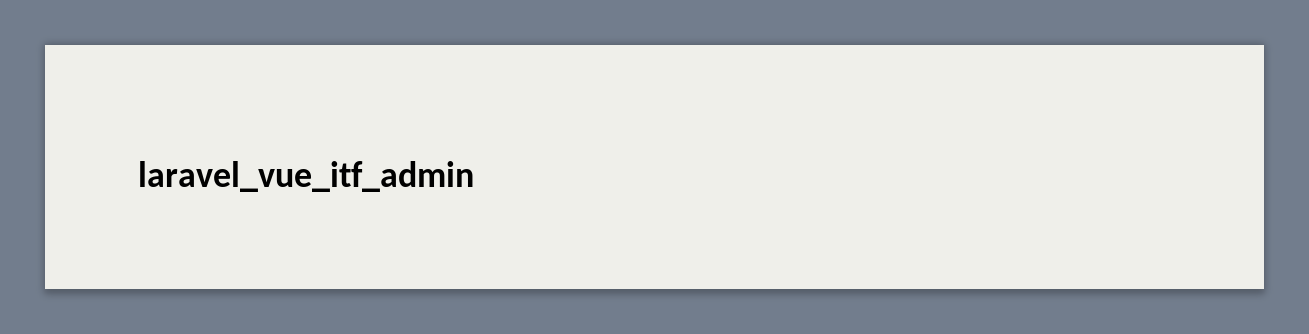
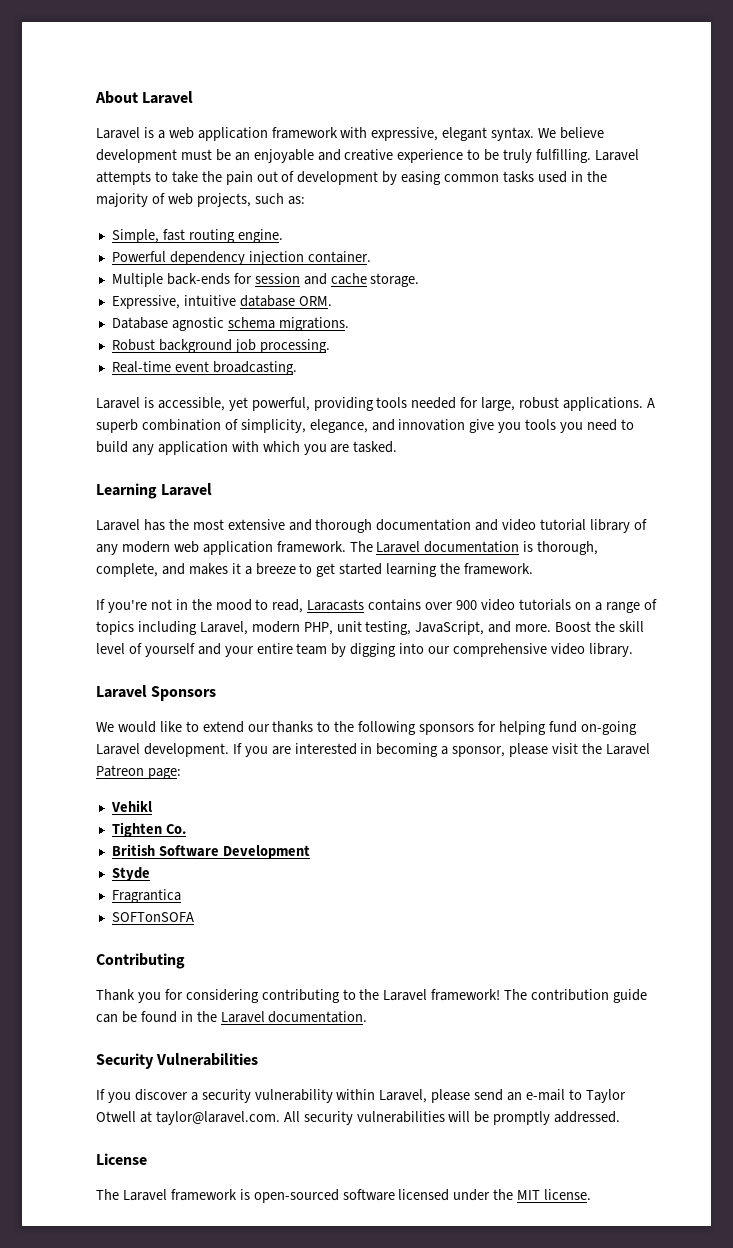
- laravel_vue_itf_admin
+ About Laravel
+ Laravel is a web application framework with expressive, elegant syntax. We believe development must be an enjoyable and creative experience to be truly fulfilling. Laravel attempts to take the pain out of development by easing common tasks used in the majority of web projects, such as:
+ Simple, fast routing engine.
+ Powerful dependency injection container.
+ Multiple back-ends for session and cache storage.
+ Expressive, intuitive database ORM.
+ Database agnostic schema migrations.
+ Robust background job processing.
+ Real-time event broadcasting.
+ Laravel is accessible, yet powerful, providing tools needed for large, robust applications. A superb combination of simplicity, elegance, and innovation give you tools you need to build any application with which you are tasked.
+ Learning Laravel
+ Laravel has the most extensive and thorough documentation and video tutorial library of any modern web application framework. The Laravel documentation is thorough, complete, and makes it a breeze to get started learning the framework.
+ If you're not in the mood to read, Laracasts contains over 900 video tutorials on a range of topics including Laravel, modern PHP, unit testing, JavaScript, and more. Boost the skill level of yourself and your entire team by digging into our comprehensive video library.
+ Laravel Sponsors
+ We would like to extend our thanks to the following sponsors for helping fund on-going Laravel development. If you are interested in becoming a sponsor, please visit the Laravel Patreon page:
+ Vehikl
+ Tighten Co.
+ British Software Development
+ Styde
+ Fragrantica
+ SOFTonSOFA
+ Contributing
+ Thank you for considering contributing to the Laravel framework! The contribution guide can be found in the Laravel documentation.
+ Security Vulnerabilities
+ If you discover a security vulnerability within Laravel, please send an e-mail to Taylor Otwell at taylor@laravel.com. All security vulnerabilities will be promptly addressed.
+ License
+ The Laravel framework is open-sourced software licensed under the MIT license.

